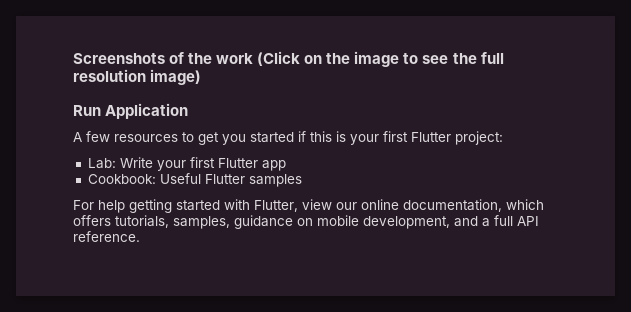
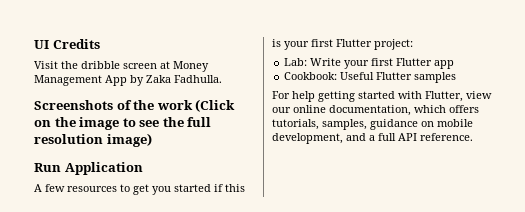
+ UI Credits
+ Visit the dribble screen at Money Management App by Zaka Fadhulla.

